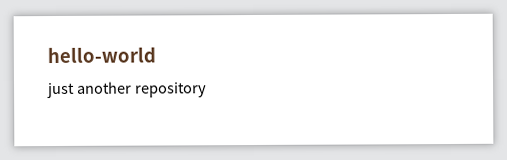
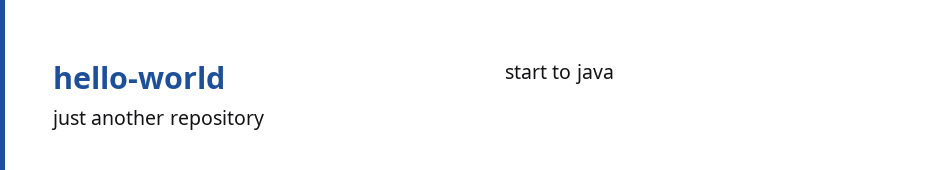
+ start to java

